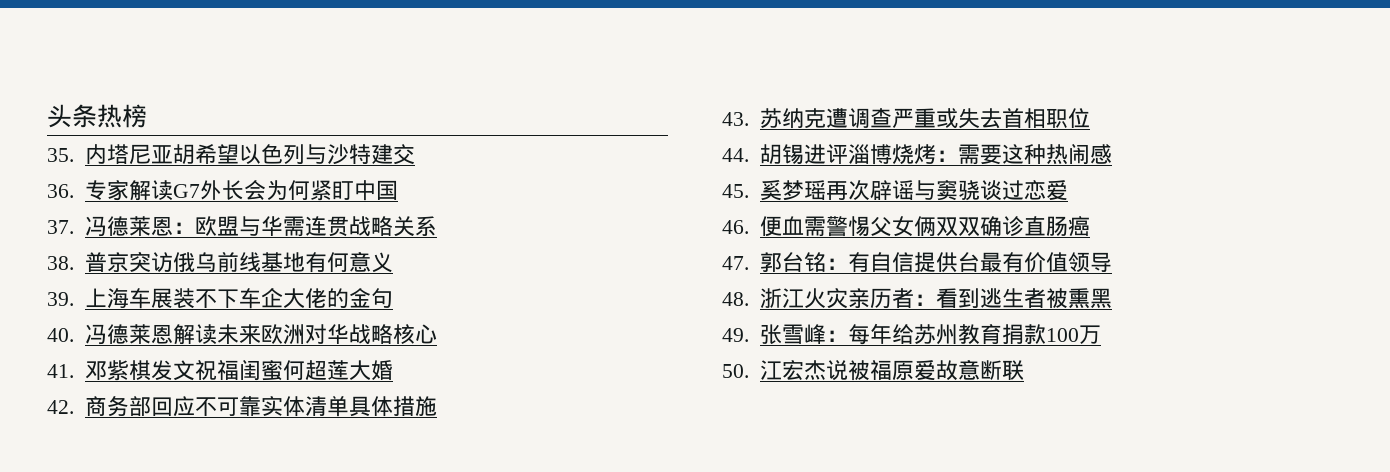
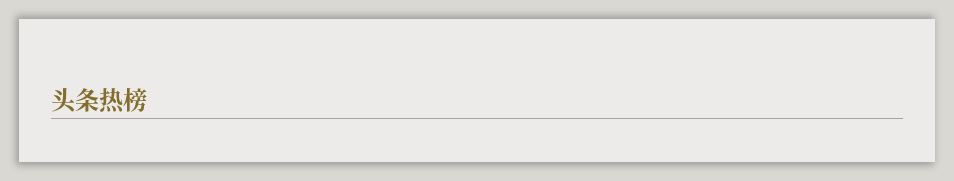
- 35.内塔尼亚胡希望以色列与沙特建交
- 36.专家解读G7外长会为何紧盯中国
- 37.冯德莱恩：欧盟与华需连贯战略关系
- 38.普京突访俄乌前线基地有何意义
- 39.上海车展装不下车企大佬的金句
- 40.冯德莱恩解读未来欧洲对华战略核心
- 41.邓紫棋发文祝福闺蜜何超莲大婚
- 42.商务部回应不可靠实体清单具体措施
- 43.苏纳克遭调查严重或失去首相职位
- 44.胡锡进评淄博烧烤：需要这种热闹感
- 45.奚梦瑶再次辟谣与窦骁谈过恋爱
- 46.便血需警惕父女俩双双确诊直肠癌
- 47.郭台铭：有自信提供台最有价值领导
- 48.浙江火灾亲历者：看到逃生者被熏黑
- 49.张雪峰：每年给苏州教育捐款100万
- 50.江宏杰说被福原爱故意断联

